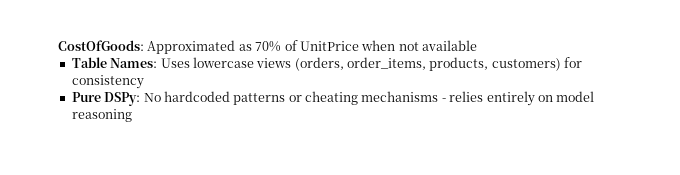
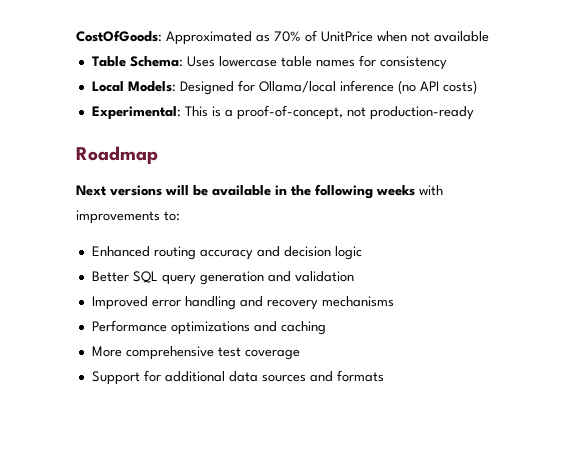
- Table Names: Uses lowercase views (orders, order_items, products, customers) for consistency
- Pure DSPy: No hardcoded patterns or cheating mechanisms - relies entirely on model reasoning
+ Table Schema: Uses lowercase table names for consistency
+ Local Models: Designed for Ollama/local inference (no API costs)
+ Experimental: This is a proof-of-concept, not production-ready
+ Roadmap
+ Next versions will be available in the following weeks with improvements to:
+ Enhanced routing accuracy and decision logic
+ Better SQL query generation and validation
+ Improved error handling and recovery mechanisms
+ Performance optimizations and caching
+ More comprehensive test coverage
+ Support for additional data sources and formats

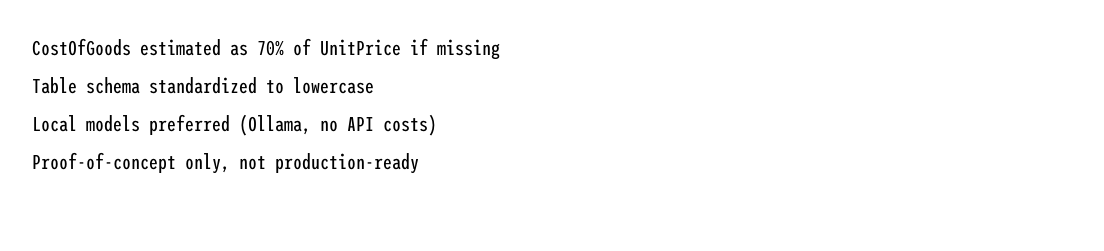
- CostOfGoods: Approximated as 70% of UnitPrice when not available
- Table Schema: Uses lowercase table names for consistency
- Local Models: Designed for Ollama/local inference (no API costs)
- Experimental: This is a proof-of-concept, not production-ready
- Roadmap
- Next versions will be available in the following weeks with improvements to:
- Enhanced routing accuracy and decision logic
- Better SQL query generation and validation
- Improved error handling and recovery mechanisms
- Performance optimizations and caching
- More comprehensive test coverage
- Support for additional data sources and formats
+ CostOfGoods estimated as 70% of UnitPrice if missing
+ Table schema standardized to lowercase
+ Local models preferred (Ollama, no API costs)
+ Proof-of-concept only, not production-ready

